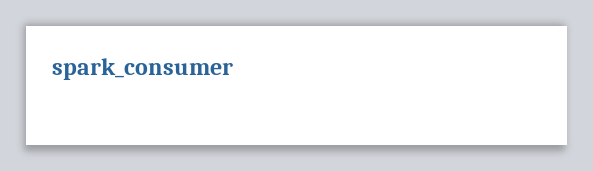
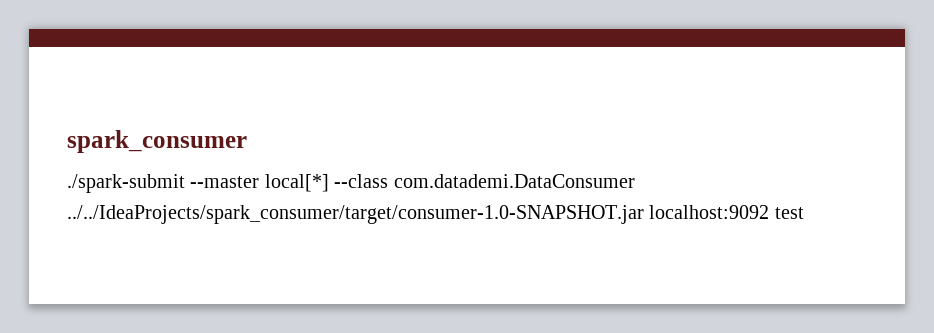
+ ./spark-submit --master local[*] --class com.datademi.DataConsumer ../../IdeaProjects/spark_consumer/target/consumer-1.0-SNAPSHOT.jar localhost:9092 test

